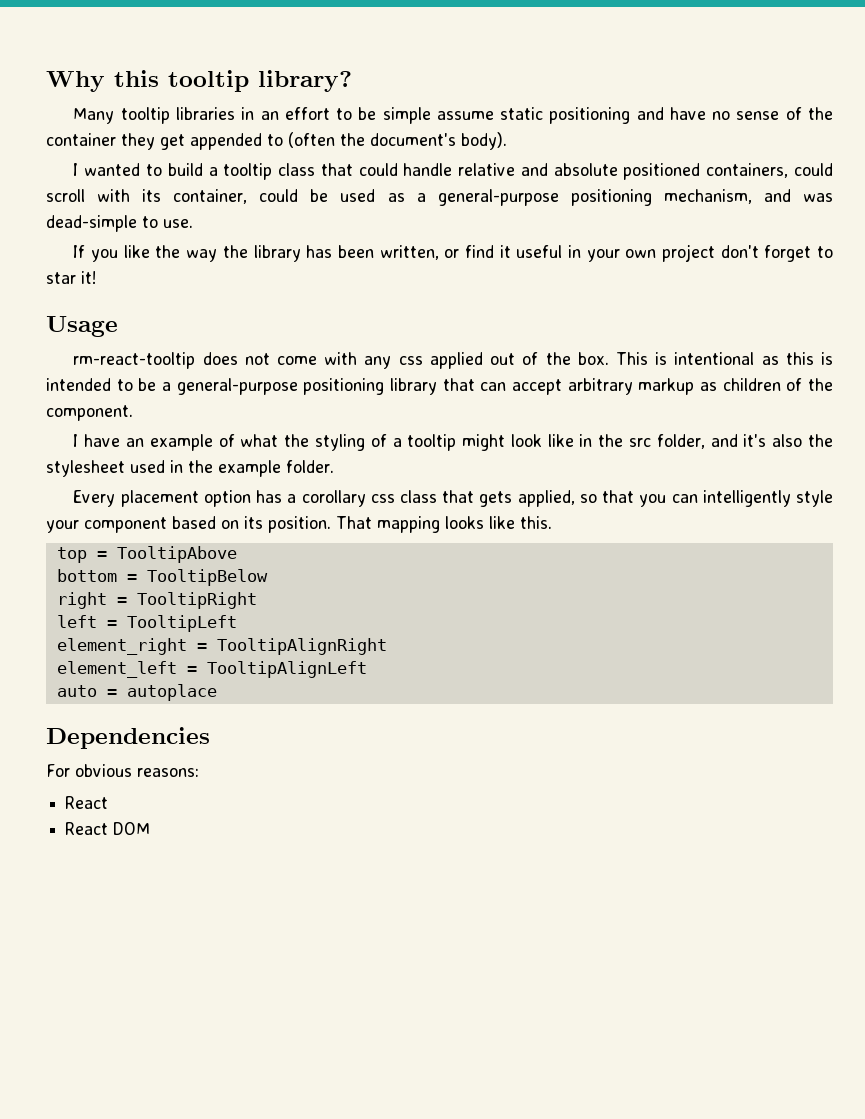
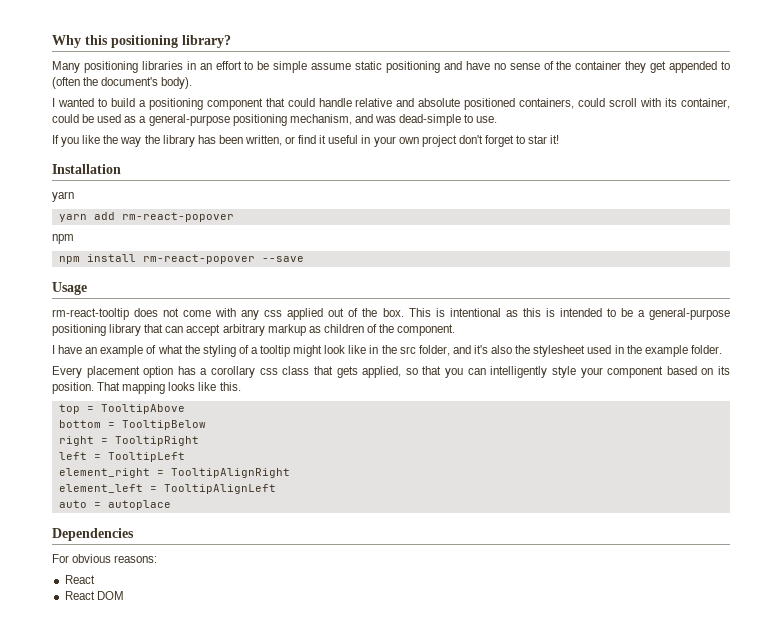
- Why this tooltip library?
+ Why this positioning library?
- Many tooltip libraries in an effort to be simple assume static positioning and have no sense of the container they get appended to (often the document's body).
+ Many positioning libraries in an effort to be simple assume static positioning and have no sense of the container they get appended to (often the document's body).
- I wanted to build a tooltip class that could handle relative and absolute positioned containers, could scroll with its container, could be used as a general-purpose positioning mechanism, and was dead-simple to use.
+ I wanted to build a positioning component that could handle relative and absolute positioned containers, could scroll with its container, could be used as a general-purpose positioning mechanism, and was dead-simple to use.
+ Installation
+ yarn
+ yarn add rm-react-popover
+ npm
+ npm install rm-react-popover --save

